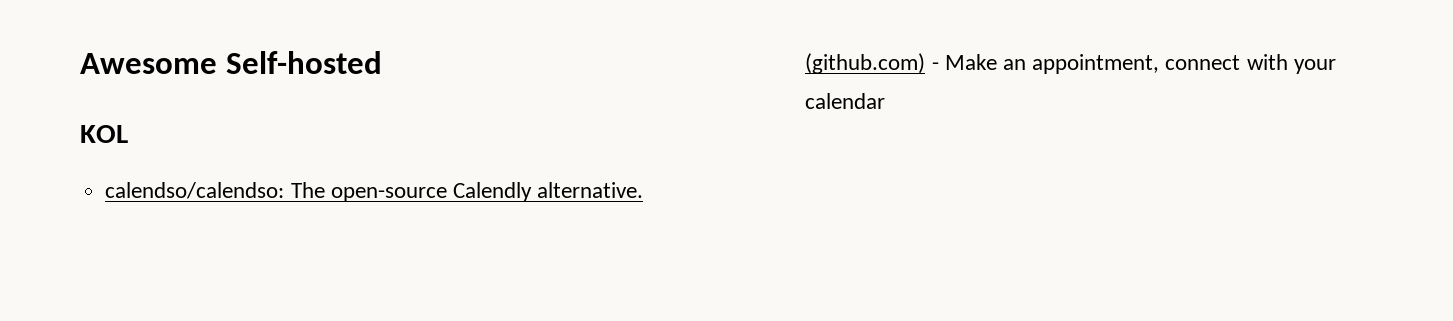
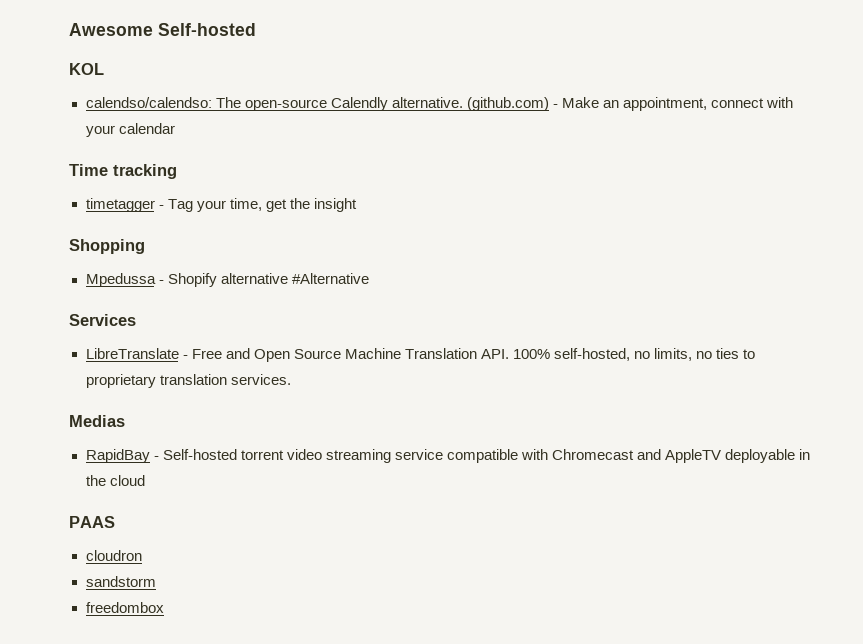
+ Time tracking
+ timetagger - Tag your time, get the insight
+ Shopping
+ Mpedussa - Shopify alternative #Alternative
+ Services
+ LibreTranslate - Free and Open Source Machine Translation API. 100% self-hosted, no limits, no ties to proprietary translation services.
+ Medias
+ RapidBay - Self-hosted torrent video streaming service compatible with Chromecast and AppleTV deployable in the cloud
+ PAAS
+ cloudron
+ sandstorm
+ freedombox

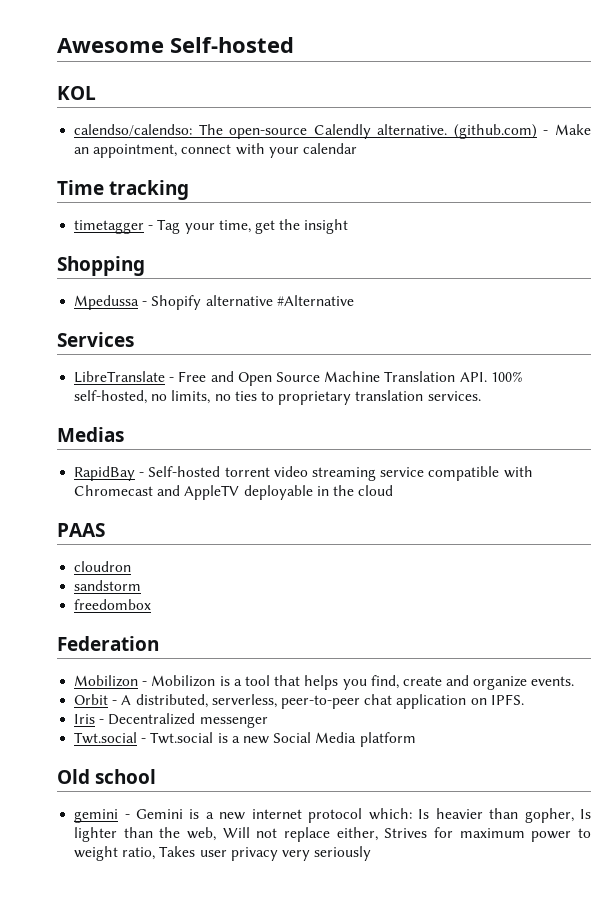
+ Federation
+ Mobilizon - Mobilizon is a tool that helps you find, create and organize events.
+ Orbit - A distributed, serverless, peer-to-peer chat application on IPFS.
+ Iris - Decentralized messenger
+ Twt.social - Twt.social is a new Social Media platform
+ Old school
+ gemini - Gemini is a new internet protocol which: Is heavier than gopher, Is lighter than the web, Will not replace either, Strives for maximum power to weight ratio, Takes user privacy very seriously

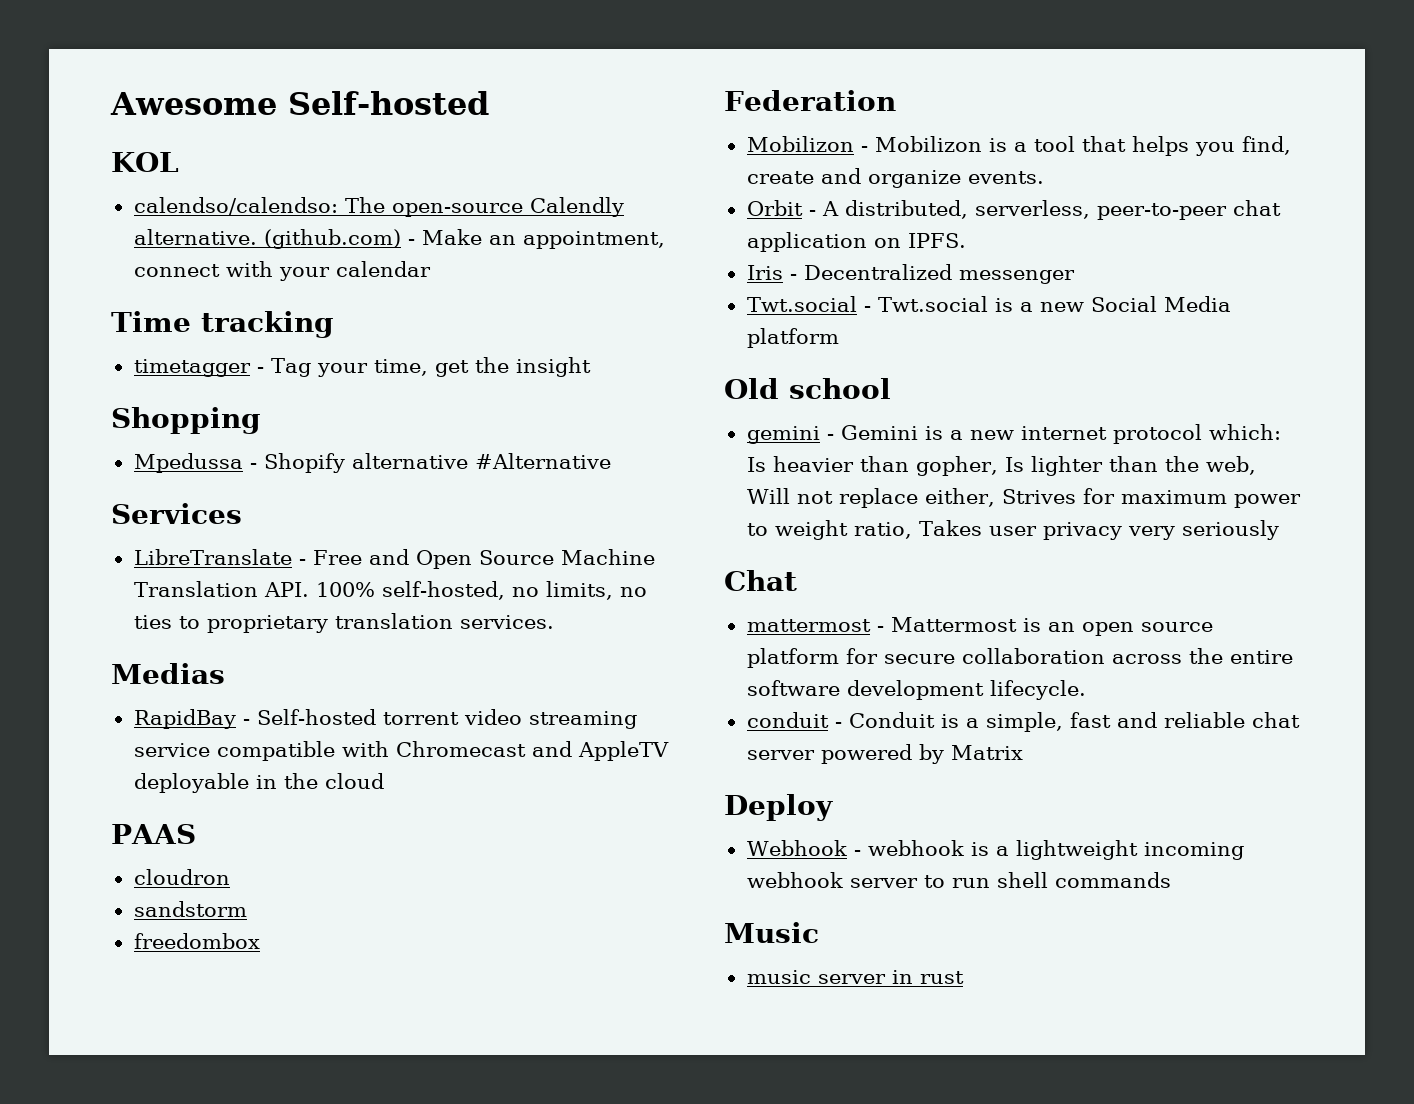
+ Chat
+ mattermost - Mattermost is an open source platform for secure collaboration across the entire software development lifecycle.
+ conduit - Conduit is a simple, fast and reliable chat server powered by Matrix
+ Deploy
+ Webhook - webhook is a lightweight incoming webhook server to run shell commands
+ Music
+ music server in rust

